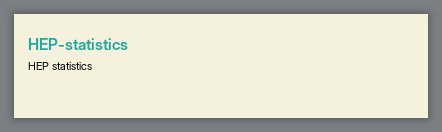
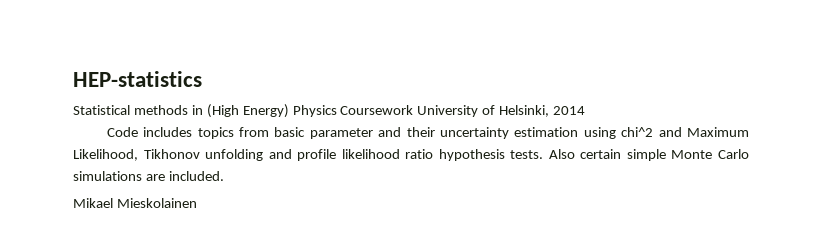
- HEP statistics
+ Statistical methods in (High Energy) Physics Coursework University of Helsinki, 2014
+ Code includes topics from basic parameter and their uncertainty estimation using chi^2 and Maximum Likelihood, Tikhonov unfolding and profile likelihood ratio hypothesis tests. Also certain simple Monte Carlo simulations are included.
+ Mikael Mieskolainen

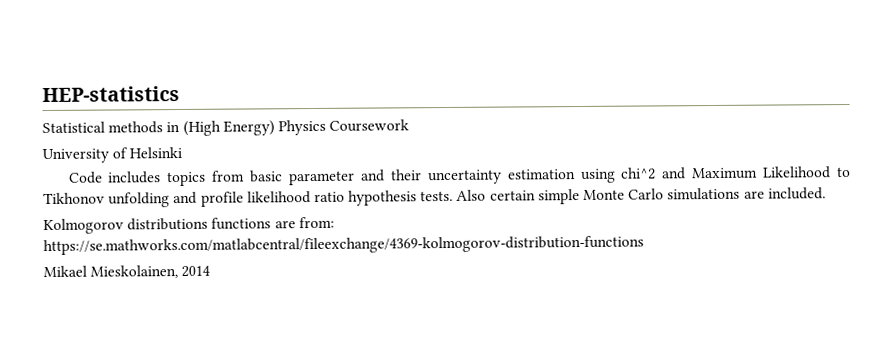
- Statistical methods in (High Energy) Physics Coursework University of Helsinki, 2014
+ Statistical methods in (High Energy) Physics Coursework
+ University of Helsinki
- Code includes topics from basic parameter and their uncertainty estimation using chi^2 and Maximum Likelihood, Tikhonov unfolding and profile likelihood ratio hypothesis tests.
+ Code includes topics from basic parameter and their uncertainty estimation using chi^2 and Maximum Likelihood to Tikhonov unfolding and profile likelihood ratio hypothesis tests.
+ Kolmogorov distributions functions are from: https://se.mathworks.com/matlabcentral/fileexchange/4369-kolmogorov-distribution-functions
- Mikael Mieskolainen
+ Mikael Mieskolainen, 2014

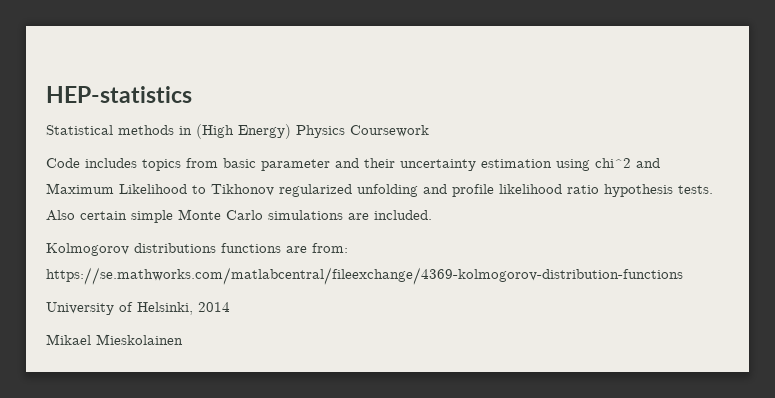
- University of Helsinki
- Code includes topics from basic parameter and their uncertainty estimation using chi^2 and Maximum Likelihood to Tikhonov unfolding and profile likelihood ratio hypothesis tests.
+ Code includes topics from basic parameter and their uncertainty estimation using chi^2 and Maximum Likelihood to Tikhonov regularized unfolding and profile likelihood ratio hypothesis tests.
+ University of Helsinki, 2014
- Mikael Mieskolainen, 2014
+ Mikael Mieskolainen

